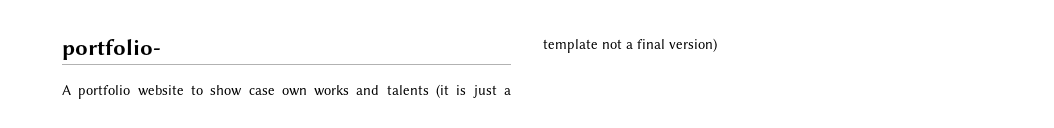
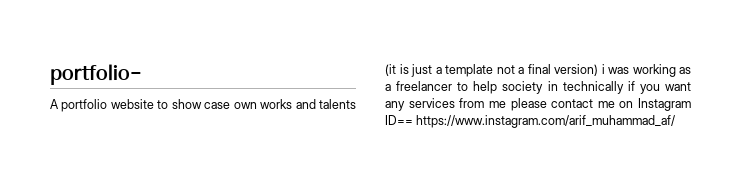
- A portfolio website to show case own works and talents (it is just a template not a final version)
+ A portfolio website to show case own works and talents (it is just a template not a final version) i was working as a freelancer to help society in technically if you want any services from me please contact me on Instagram ID== https://www.instagram.com/arif_muhammad_af/

